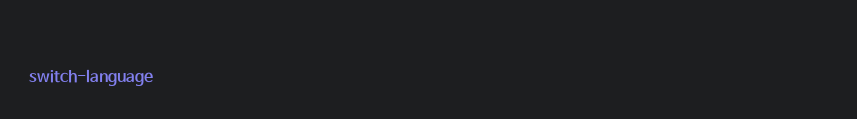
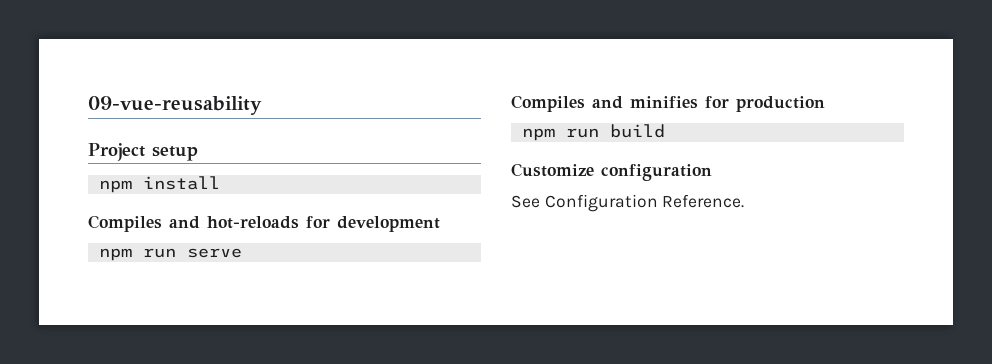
- switch-language
+ 09-vue-reusability
+ Project setup
+ npm install
+ Compiles and hot-reloads for development
+ npm run serve
+ Compiles and minifies for production
+ npm run build
+ Customize configuration
+ See Configuration Reference.

